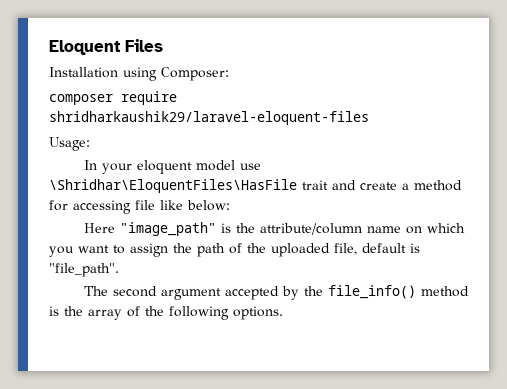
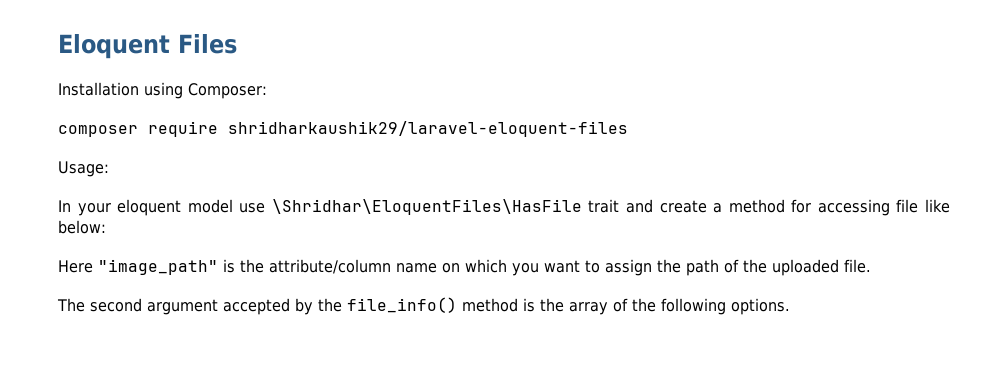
- Here "image_path" is the attribute/column name on which you want to assign the path of the uploaded file, default is "file_path".
+ Here "image_path" is the attribute/column name on which you want to assign the path of the uploaded file.

